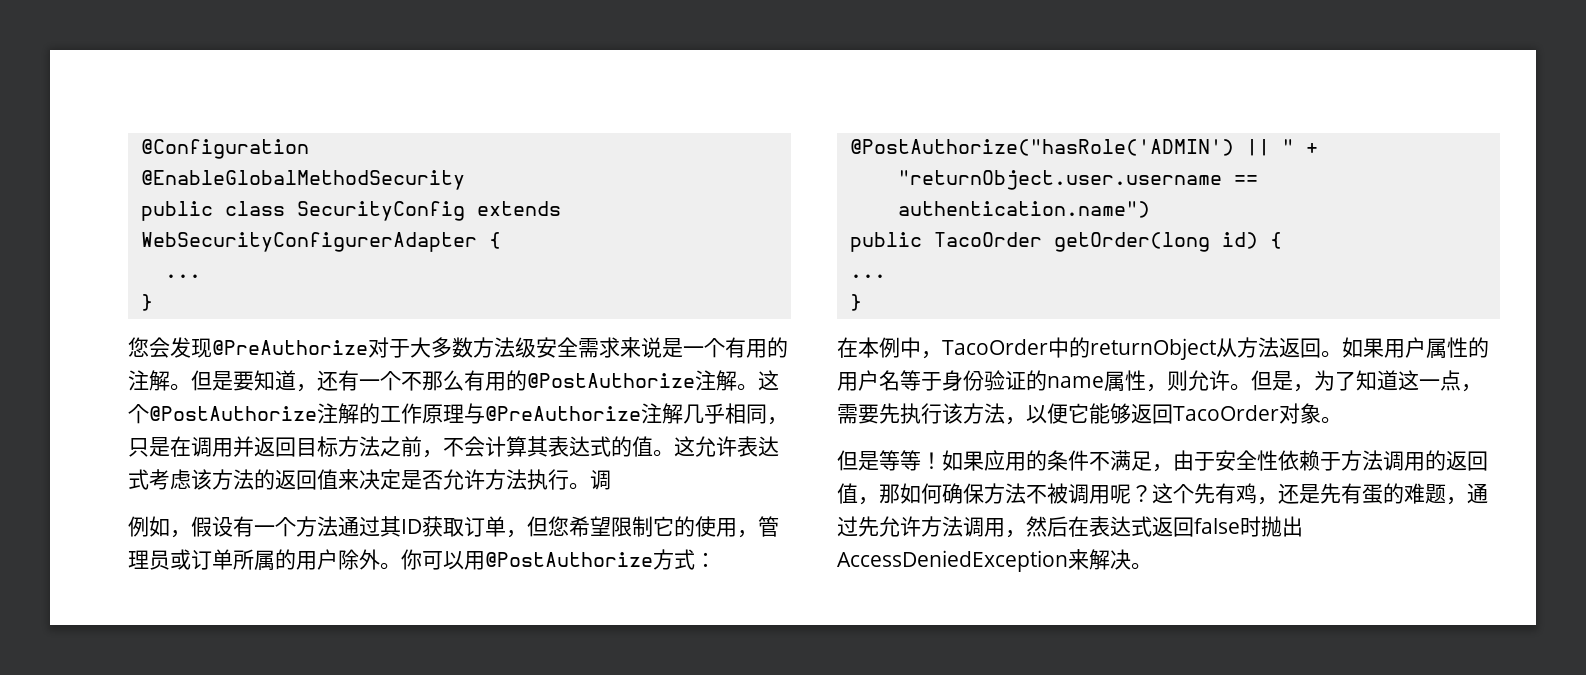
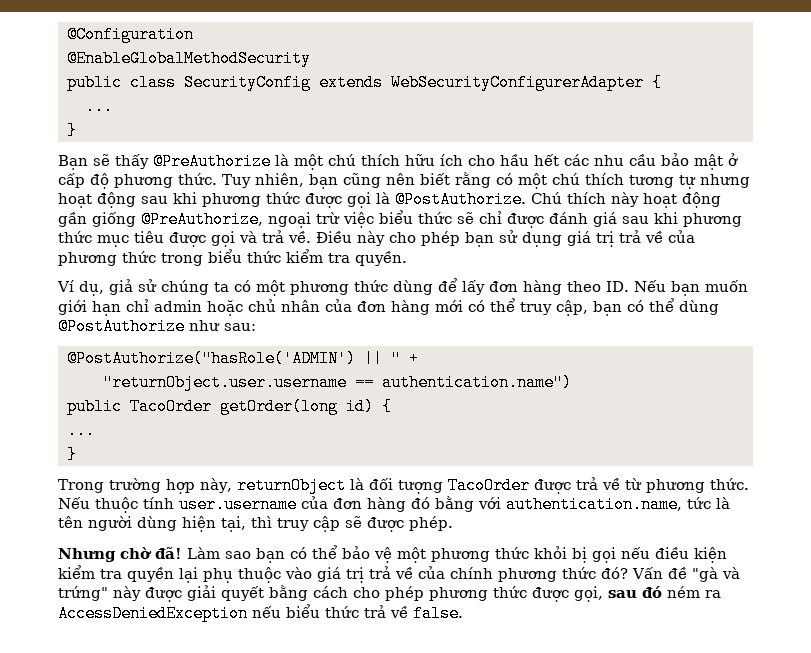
- 您会发现@PreAuthorize对于大多数方法级安全需求来说是一个有用的注解。但是要知道，还有一个不那么有用的@PostAuthorize注解。这个@PostAuthorize注解的工作原理与@PreAuthorize注解几乎相同，只是在调用并返回目标方法之前，不会计算其表达式的值。这允许表达式考虑该方法的返回值来决定是否允许方法执行。调
- 例如，假设有一个方法通过其ID获取订单，但您希望限制它的使用，管理员或订单所属的用户除外。你可以用@PostAuthorize方式：
+ Bạn sẽ thấy @PreAuthorize là một chú thích hữu ích cho hầu hết các nhu cầu bảo mật ở cấp độ phương thức. Tuy nhiên, bạn cũng nên biết rằng có một chú thích tương tự nhưng hoạt động sau khi phương thức được gọi là @PostAuthorize. Chú thích này hoạt động gần giống @PreAuthorize, ngoại trừ việc biểu thức sẽ chỉ được đánh giá sau khi phương thức mục tiêu được gọi và trả về. Điều này cho phép bạn sử dụng giá trị trả về của phương thức trong biểu thức kiểm tra quyền.
+ Ví dụ, giả sử chúng ta có một phương thức dùng để lấy đơn hàng theo ID. Nếu bạn muốn giới hạn chỉ admin hoặc chủ nhân của đơn hàng mới có thể truy cập, bạn có thể dùng @PostAuthorize như sau:
- 在本例中，TacoOrder中的returnObject从方法返回。如果用户属性的用户名等于身份验证的name属性，则允许。但是，为了知道这一点，需要先执行该方法，以便它能够返回TacoOrder对象。
- 但是等等！如果应用的条件不满足，由于安全性依赖于方法调用的返回值，那如何确保方法不被调用呢？这个先有鸡，还是先有蛋的难题，通过先允许方法调用，然后在表达式返回false时抛出AccessDeniedException来解决。
+ Trong trường hợp này, returnObject là đối tượng TacoOrder được trả về từ phương thức. Nếu thuộc tính user.username của đơn hàng đó bằng với authentication.name, tức là tên người dùng hiện tại, thì truy cập sẽ được phép.
+ Nhưng chờ đã! Làm sao bạn có thể bảo vệ một phương thức khỏi bị gọi nếu điều kiện kiểm tra quyền lại phụ thuộc vào giá trị trả về của chính phương thức đó? Vấn đề "gà và trứng" này được giải quyết bằng cách cho phép phương thức được gọi, sau đó ném ra AccessDeniedException nếu biểu thức trả về false.

